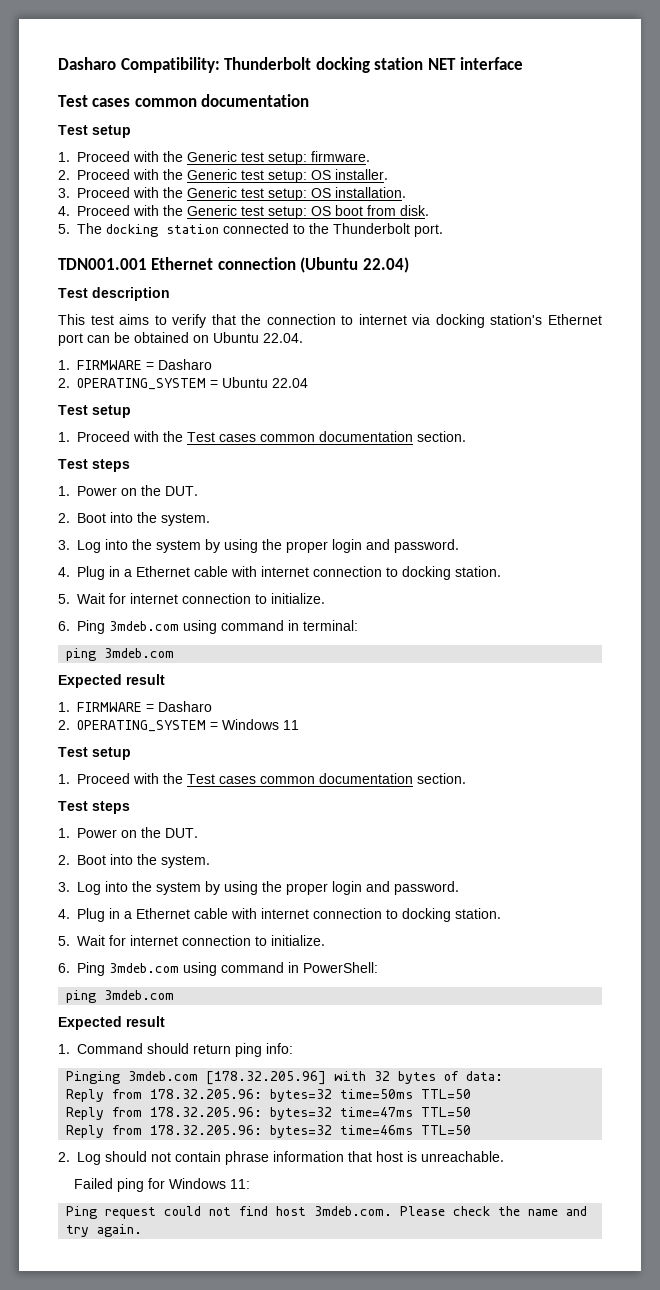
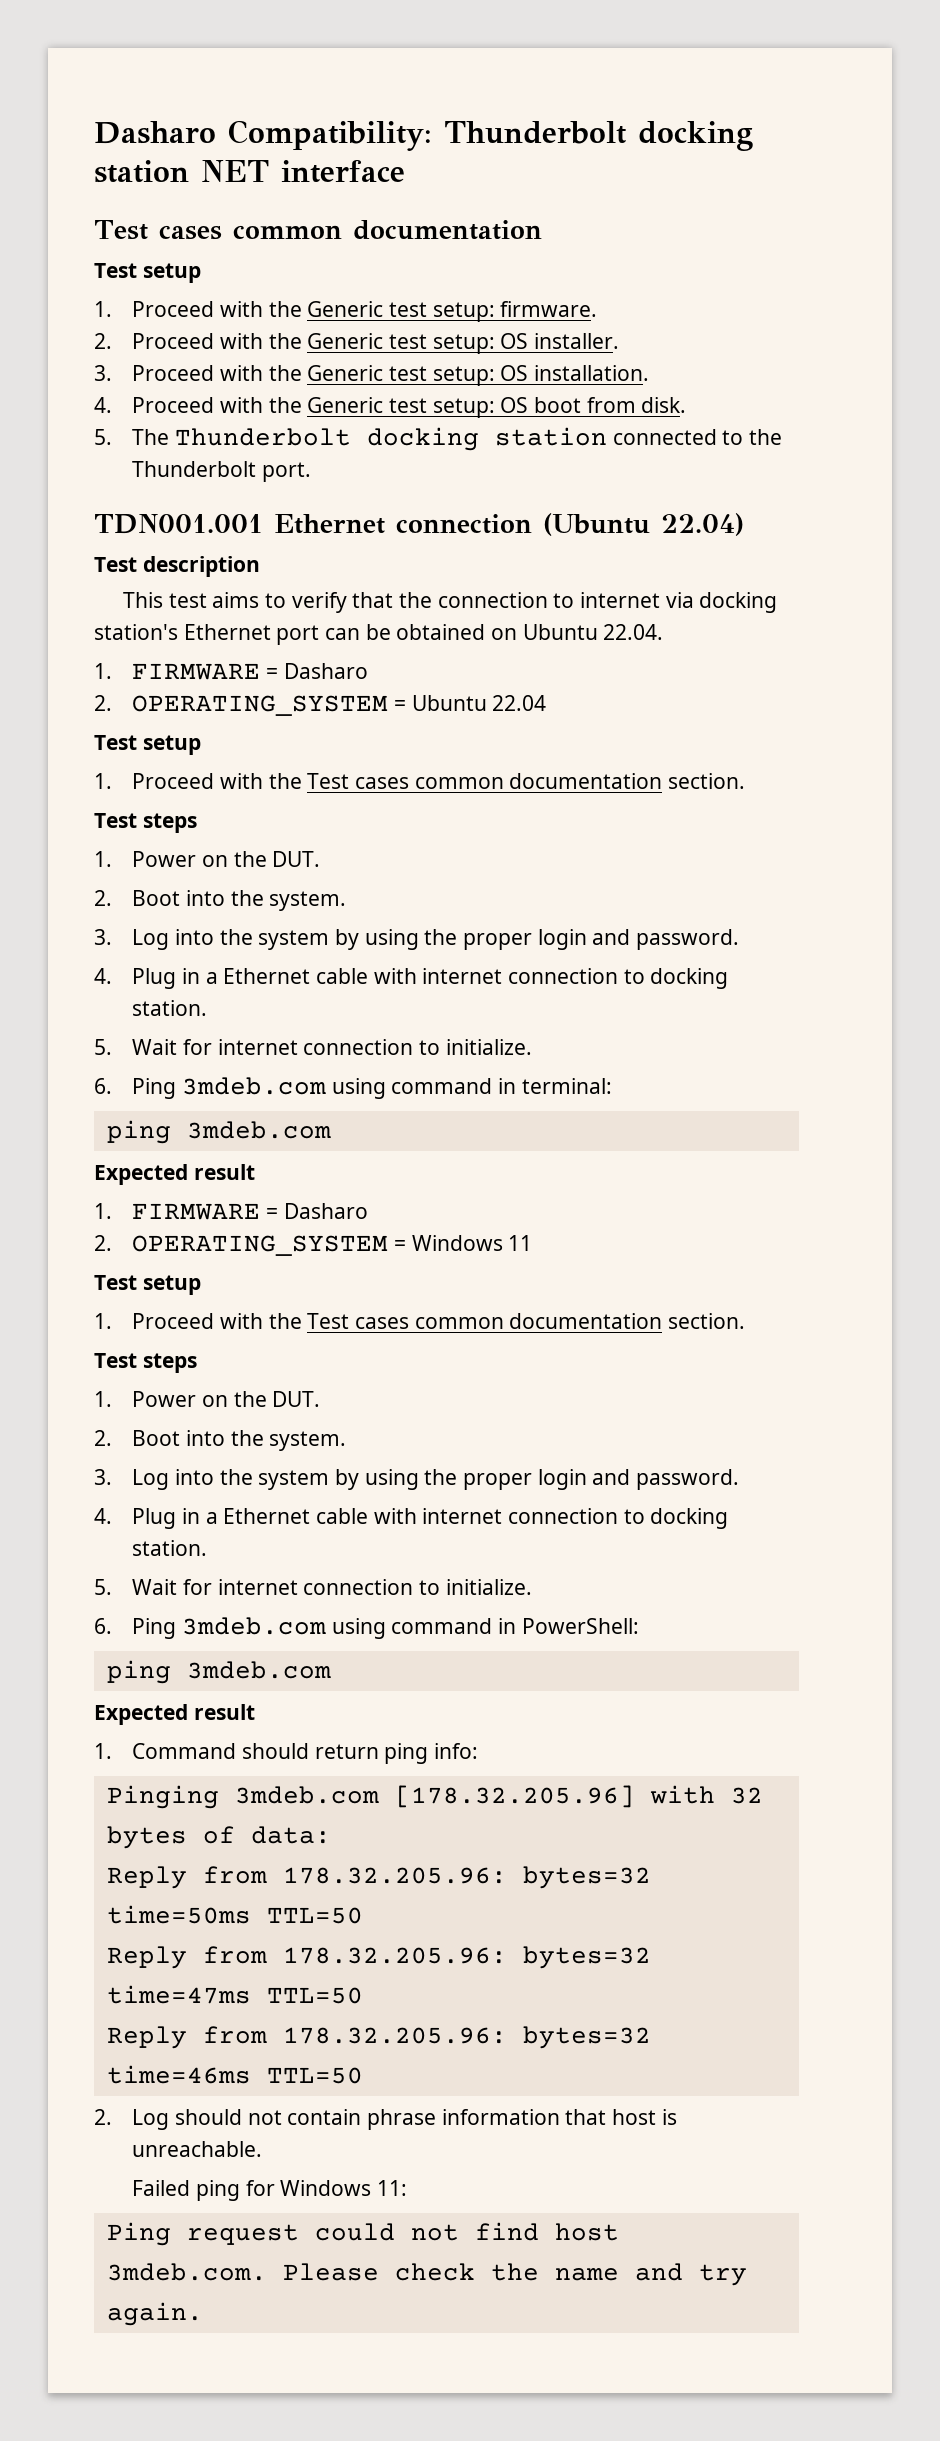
- 5. The docking station connected to the Thunderbolt port.
+ 5. The Thunderbolt docking station connected to the Thunderbolt port.

